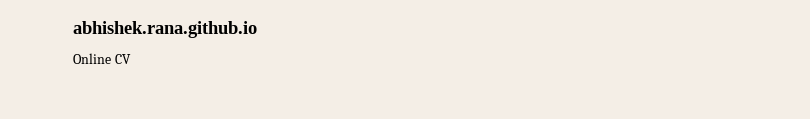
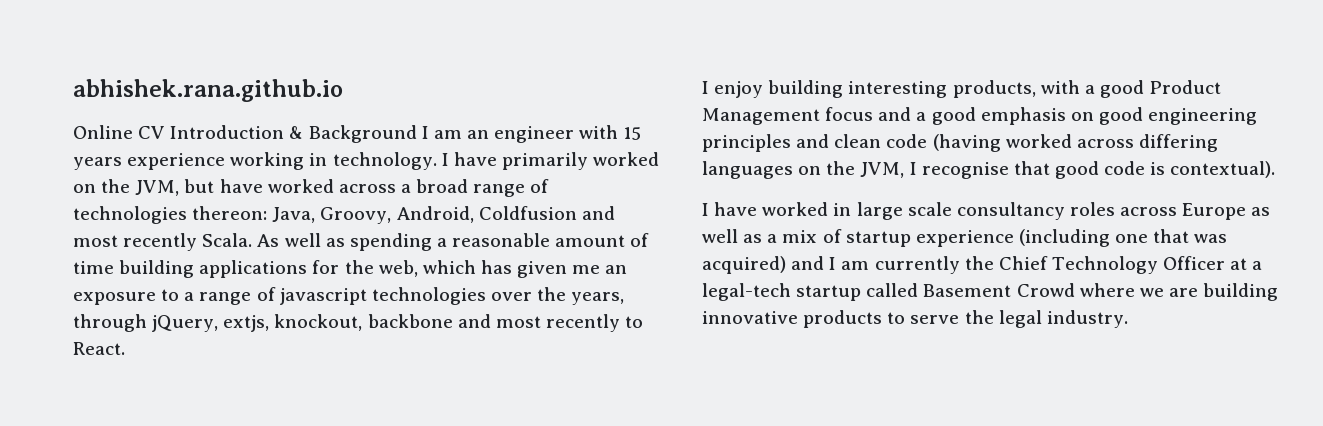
- Online CV
+ Online CV Introduction & Background I am an engineer with 15 years experience working in technology. I have primarily worked on the JVM, but have worked across a broad range of technologies thereon: Java, Groovy, Android, Coldfusion and most recently Scala. As well as spending a reasonable amount of time building applications for the web, which has given me an exposure to a range of javascript technologies over the years, through jQuery, extjs, knockout, backbone and most recently to React.
+ I enjoy building interesting products, with a good Product Management focus and a good emphasis on good engineering principles and clean code (having worked across differing languages on the JVM, I recognise that good code is contextual).
+ I have worked in large scale consultancy roles across Europe as well as a mix of startup experience (including one that was acquired) and I am currently the Chief Technology Officer at a legal-tech startup called Basement Crowd where we are building innovative products to serve the legal industry.

